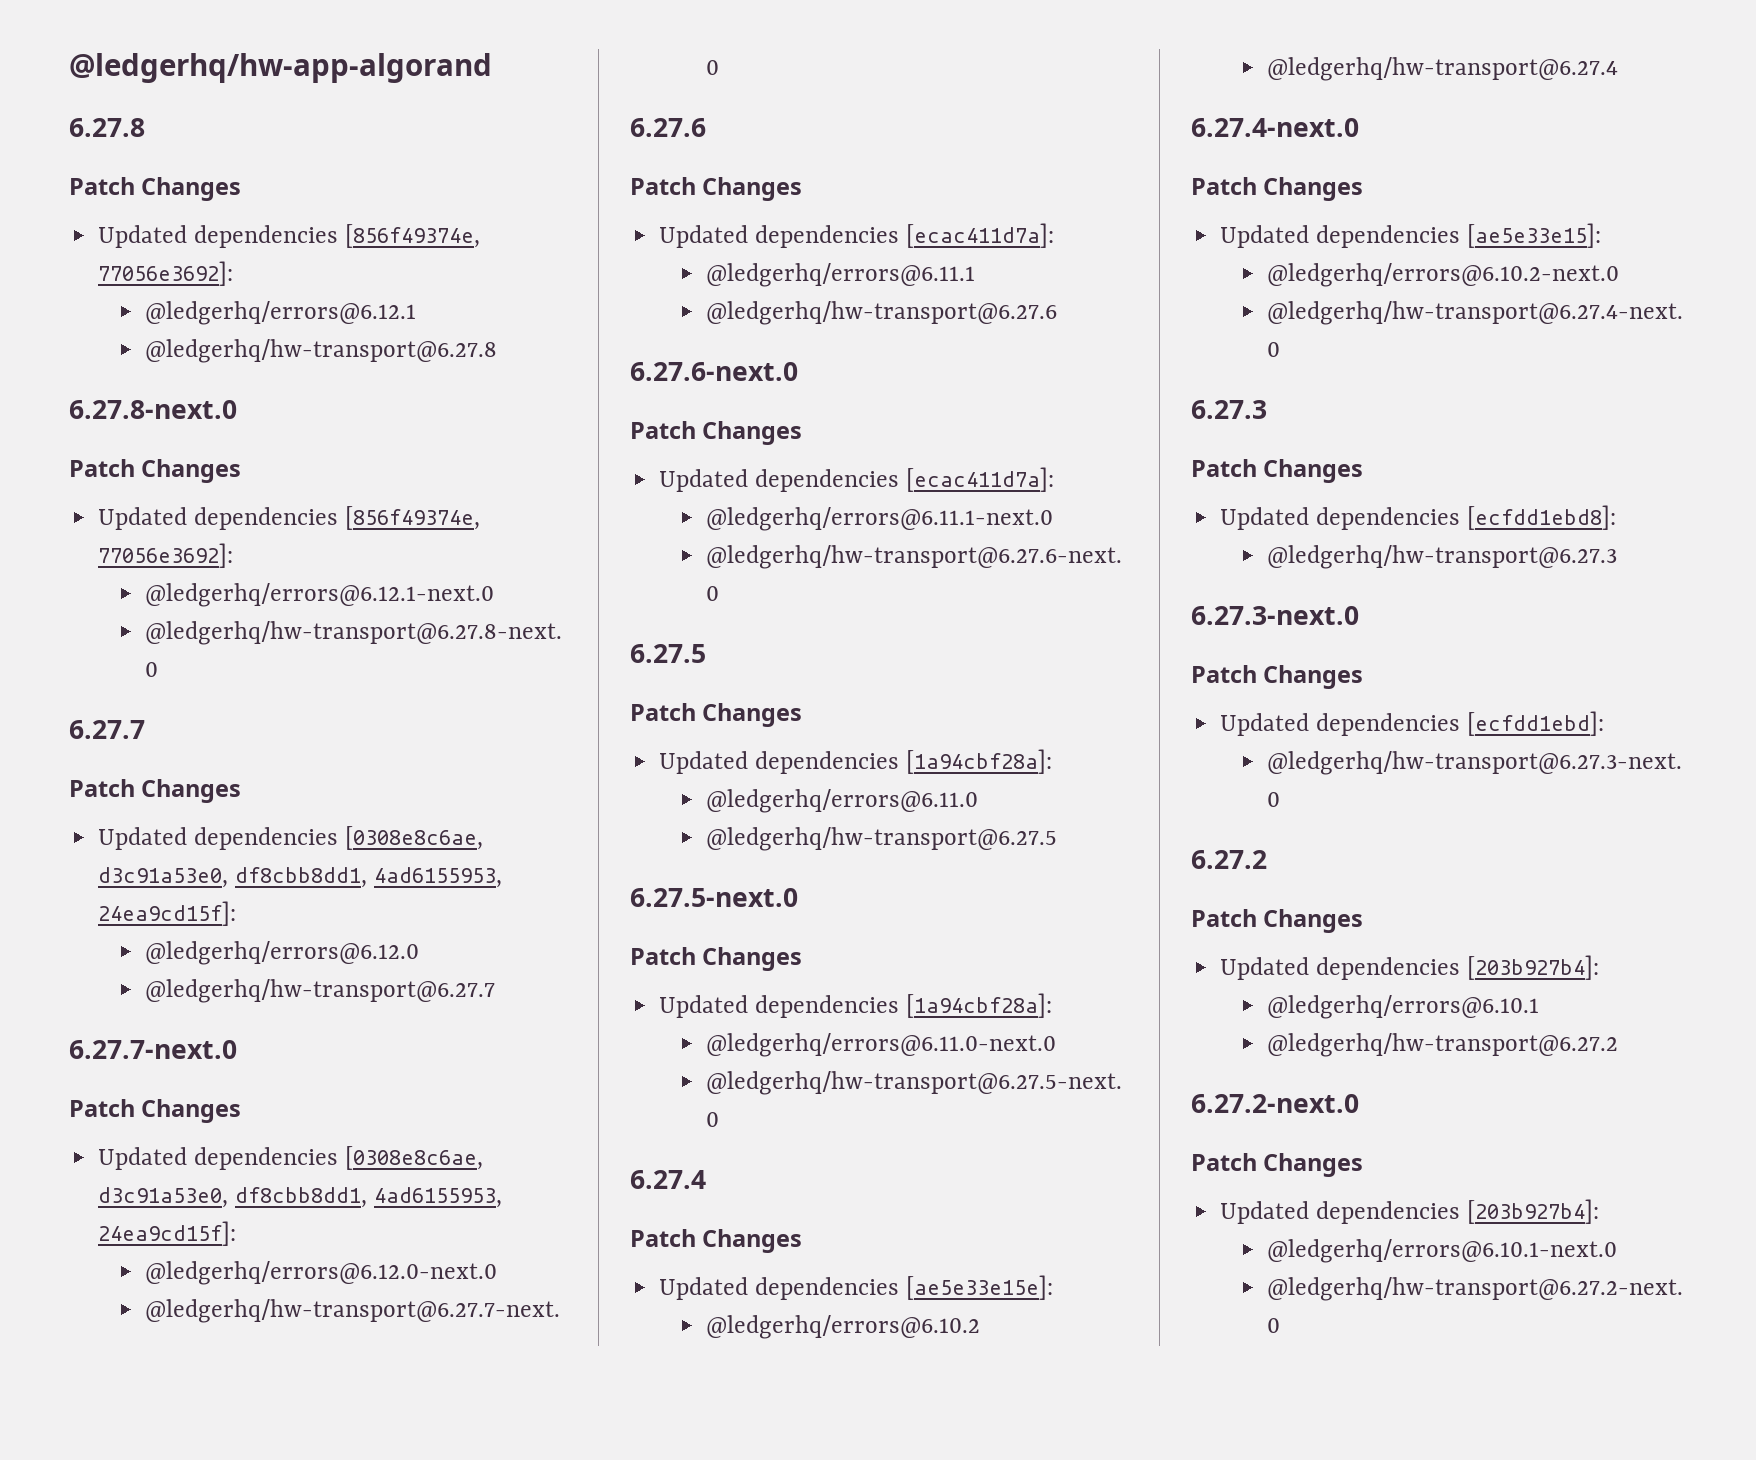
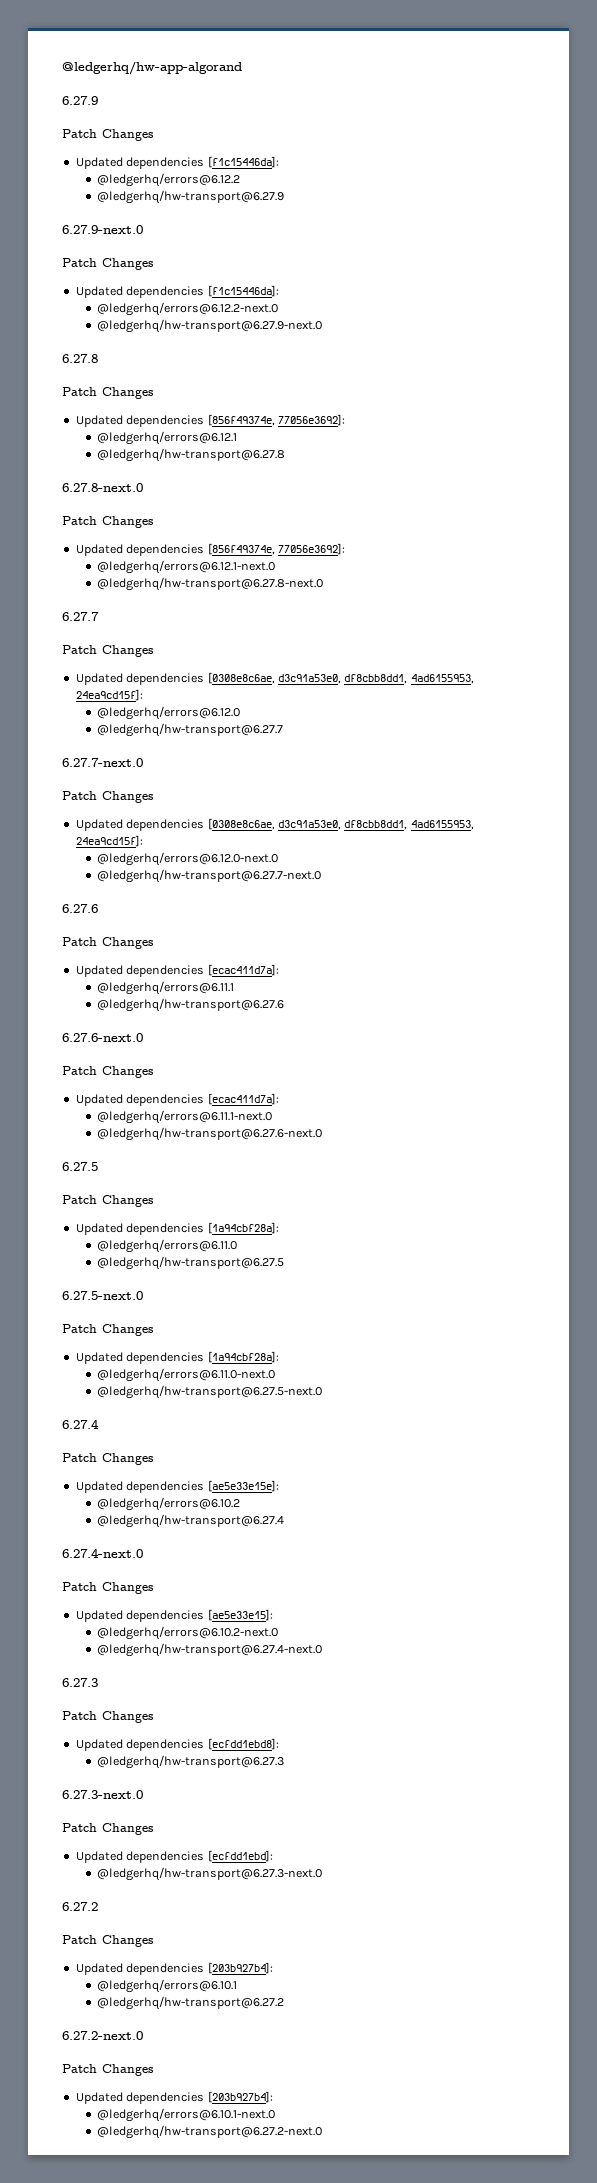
+ 6.27.9
+ Patch Changes
+ Updated dependencies [f1c15446da]:
+ @ledgerhq/errors@6.12.2
+ @ledgerhq/hw-transport@6.27.9
+ 6.27.9-next.0
+ Patch Changes
+ Updated dependencies [f1c15446da]:
+ @ledgerhq/errors@6.12.2-next.0
+ @ledgerhq/hw-transport@6.27.9-next.0

